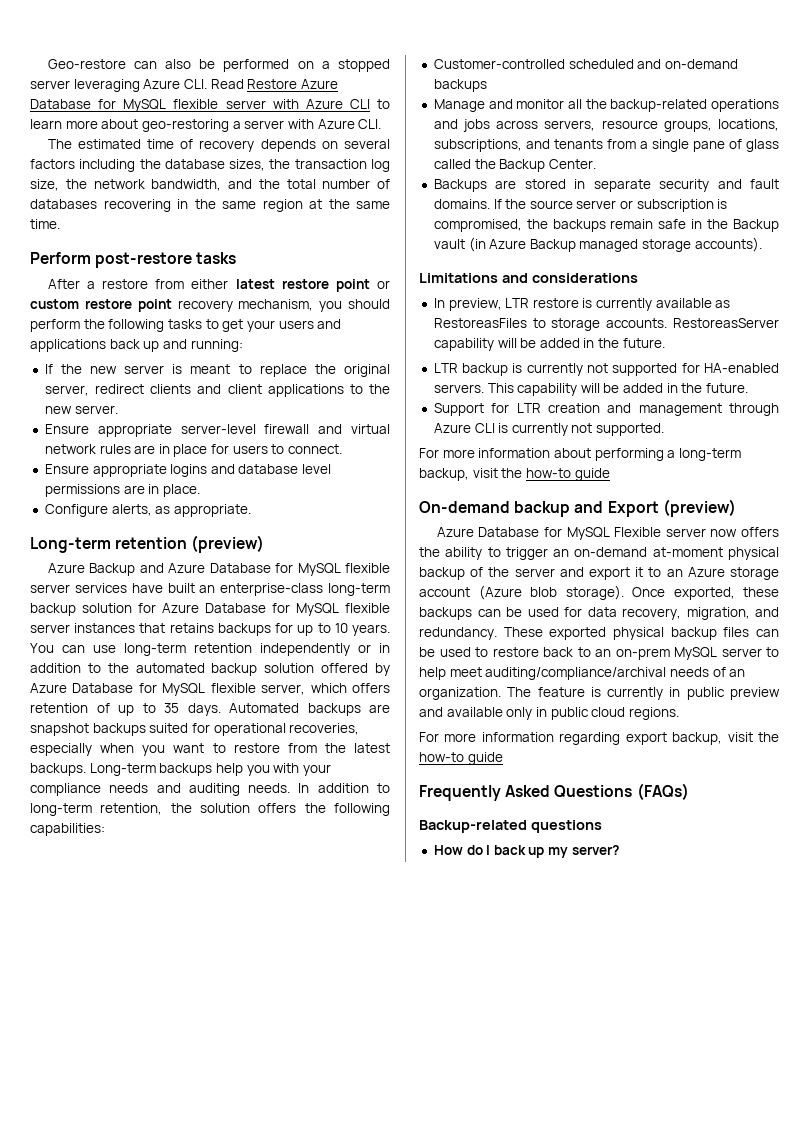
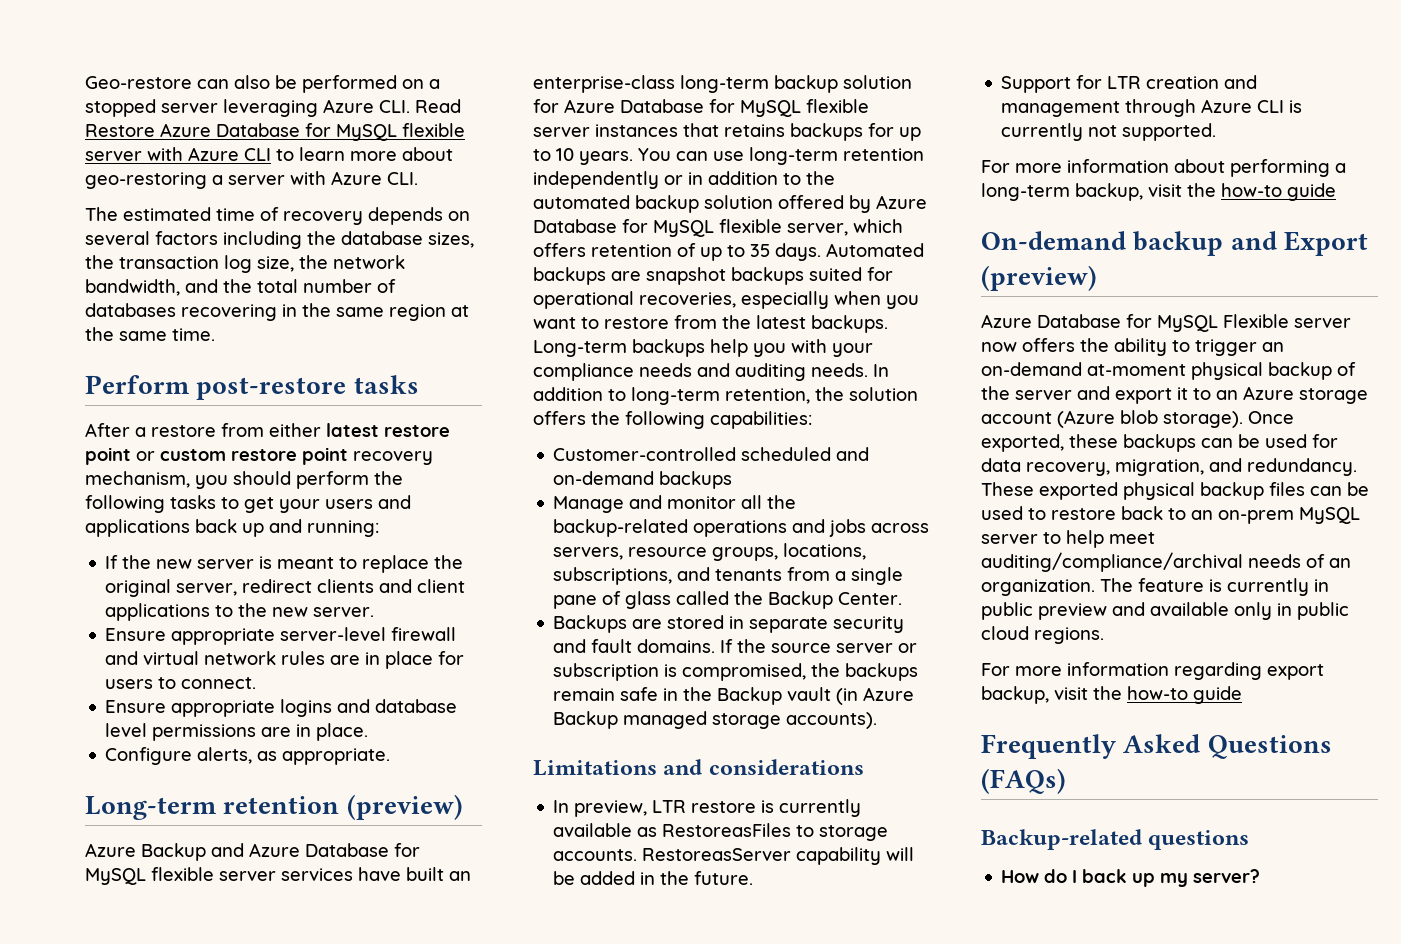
- LTR backup is currently not supported for HA-enabled servers. This capability will be added in the future.

